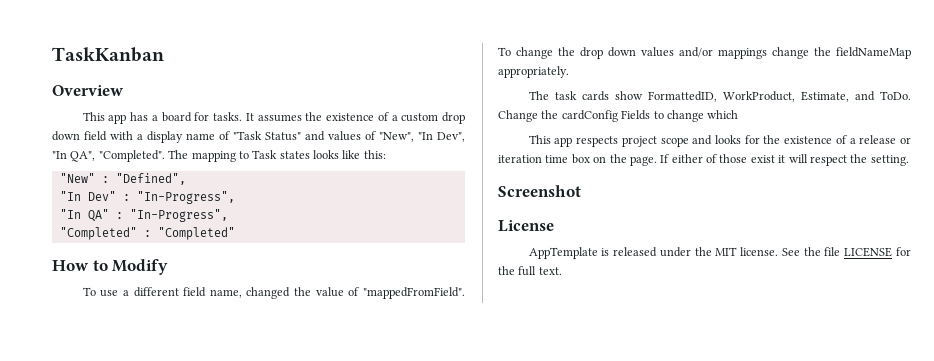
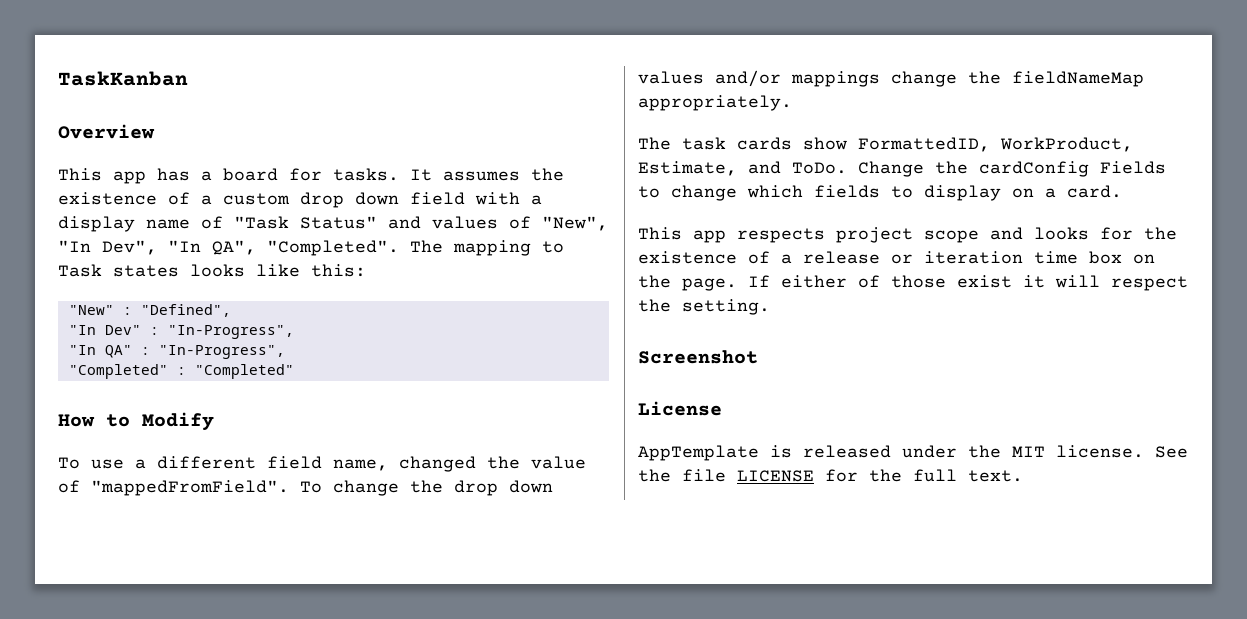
- Change the cardConfig Fields to change which
+ Change the cardConfig Fields to change which fields to display on a card.

